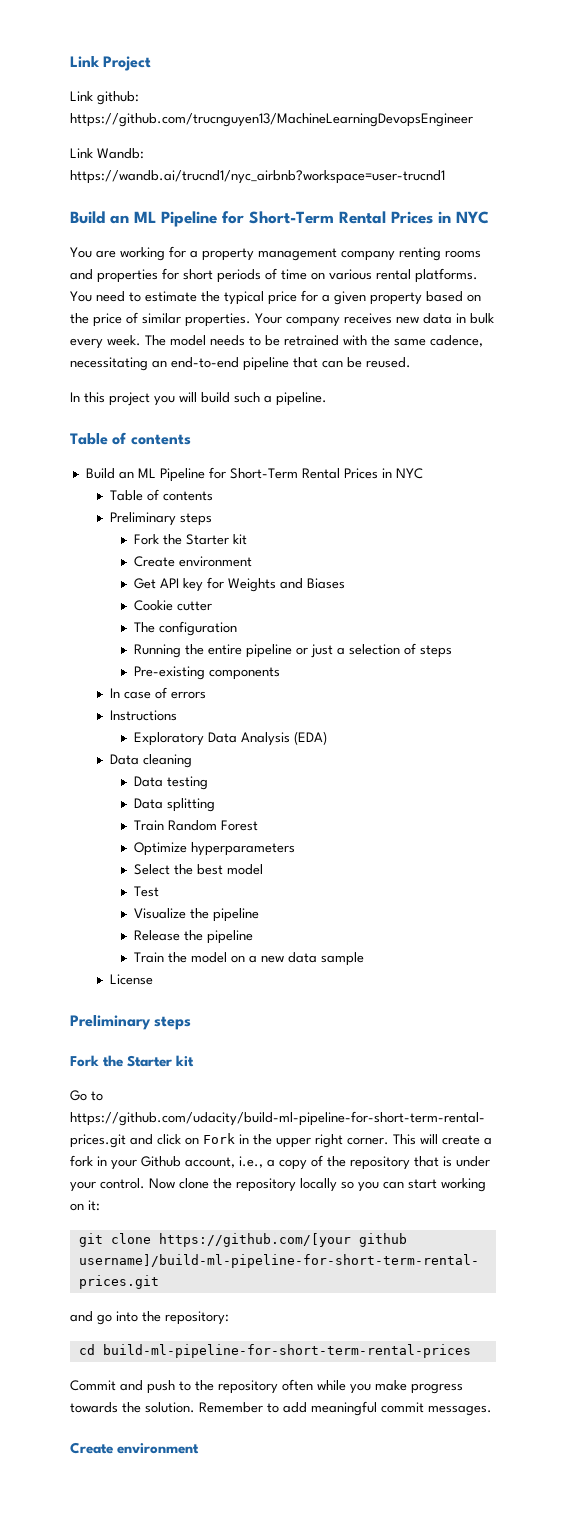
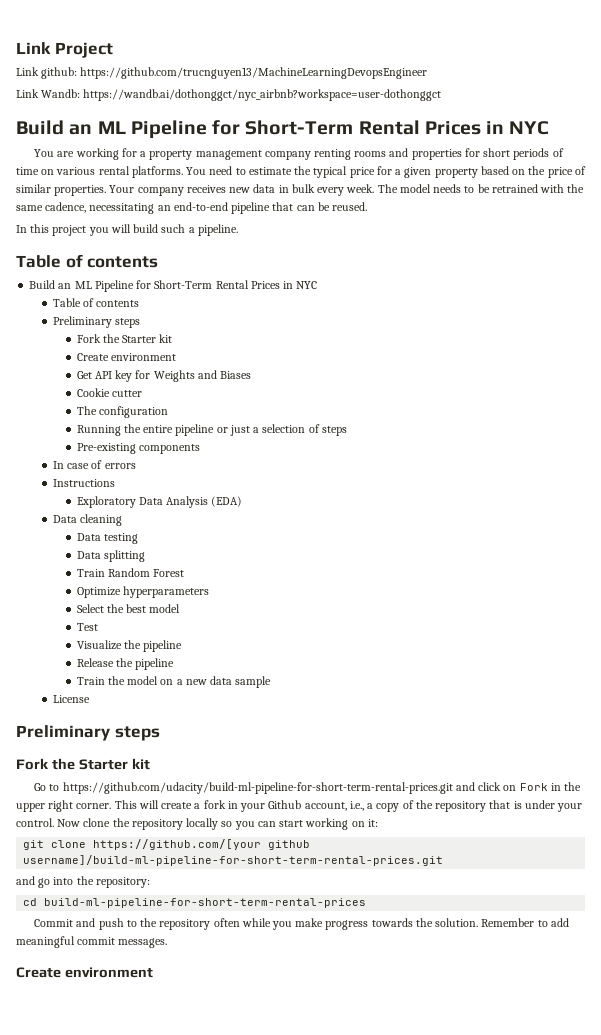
- Link Wandb: https://wandb.ai/trucnd1/nyc_airbnb?workspace=user-trucnd1
+ Link Wandb: https://wandb.ai/dothonggct/nyc_airbnb?workspace=user-dothonggct

